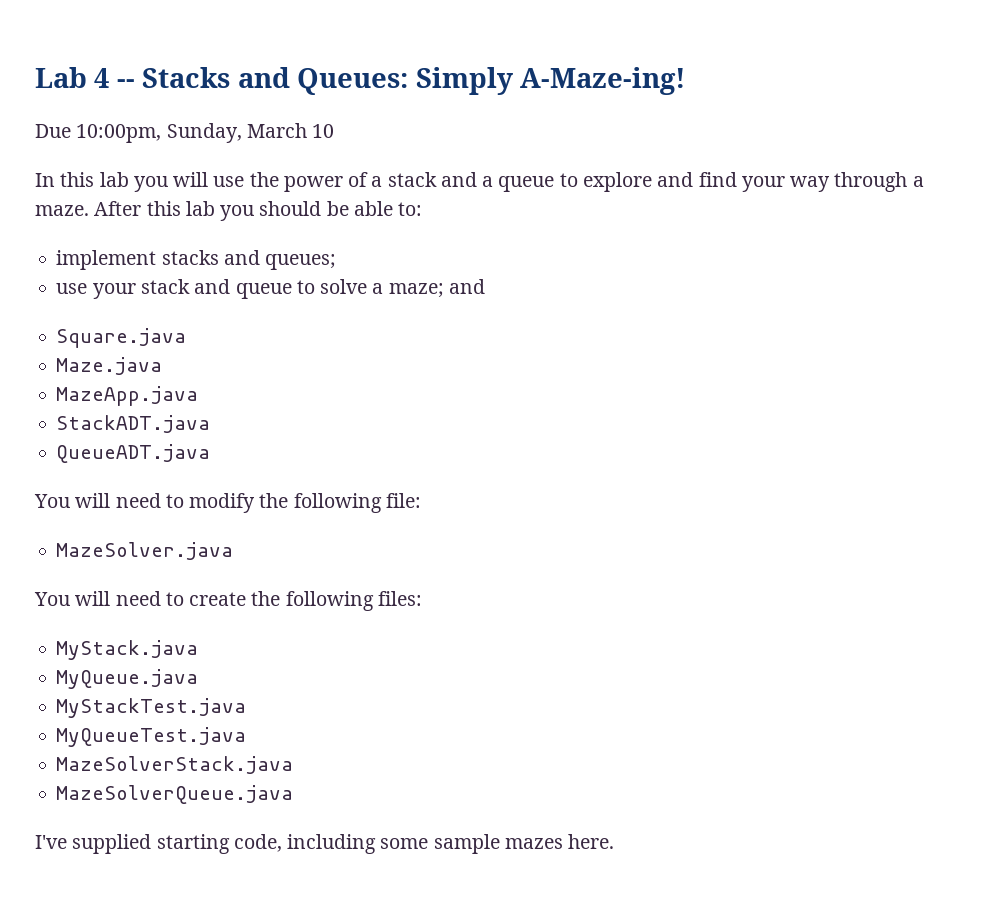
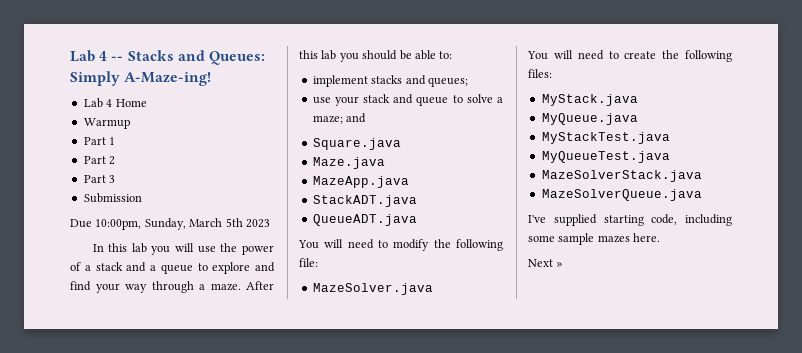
+ Lab 4 Home
+ Warmup
+ Part 1
+ Part 2
+ Part 3
+ Submission
- Due 10:00pm, Sunday, March 10
+ Due 10:00pm, Sunday, March 5th 2023
+ Next »

